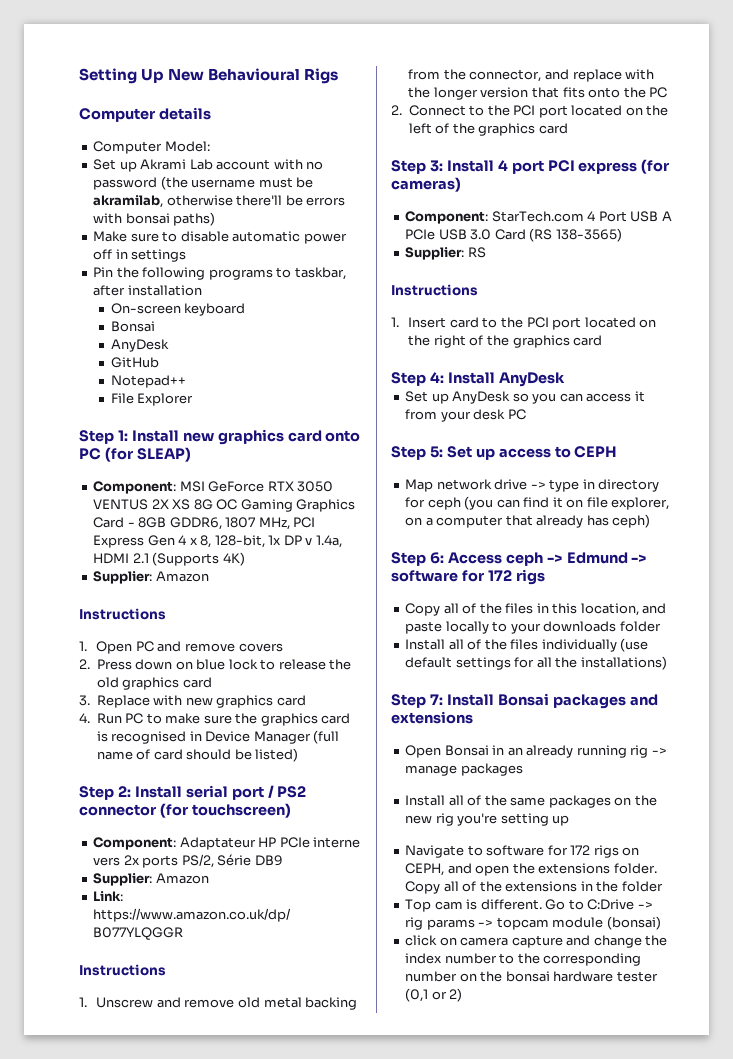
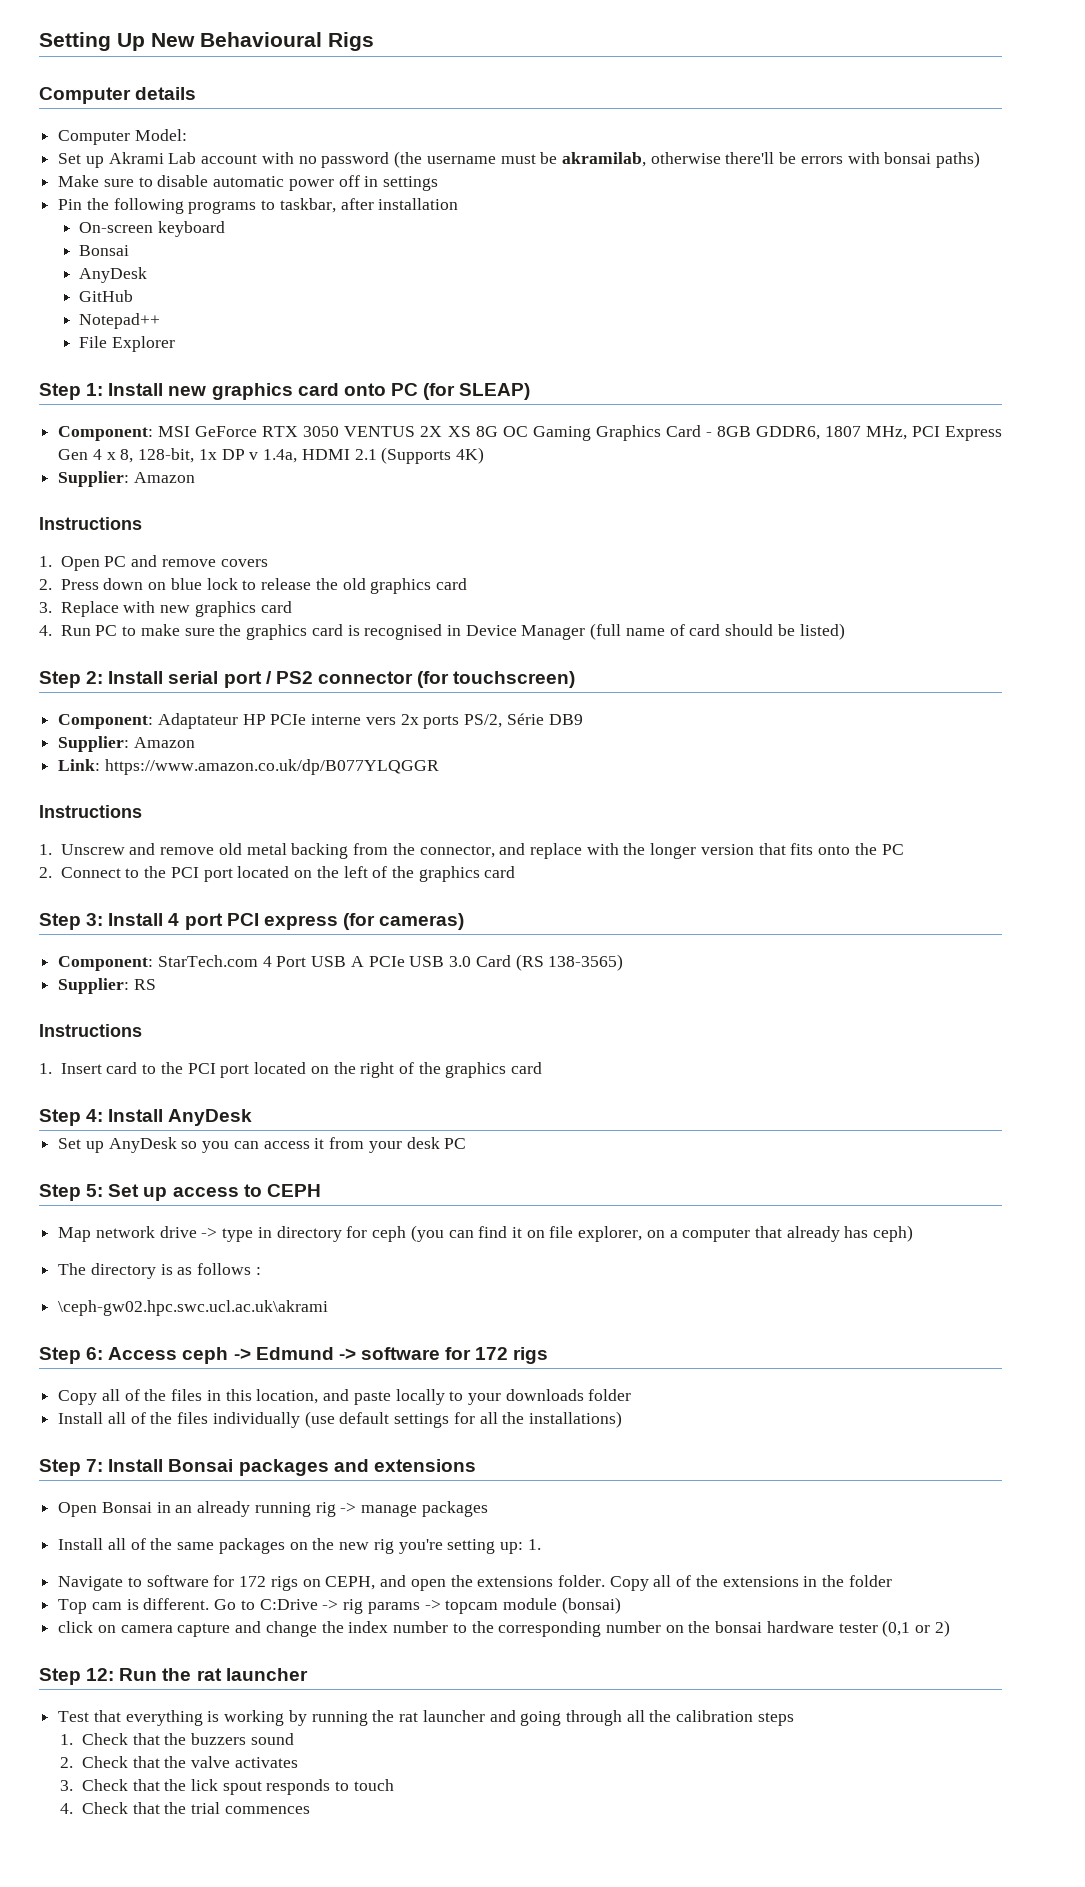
+ The directory is as follows :
+ \ceph-gw02.hpc.swc.ucl.ac.uk\akrami
- Install all of the same packages on the new rig you're setting up
+ Install all of the same packages on the new rig you're setting up: 1.
+ Step 12: Run the rat launcher
+ Test that everything is working by running the rat launcher and going through all the calibration steps
+ 1. Check that the buzzers sound
+ 2. Check that the valve activates
+ 3. Check that the lick spout responds to touch
+ 4. Check that the trial commences

